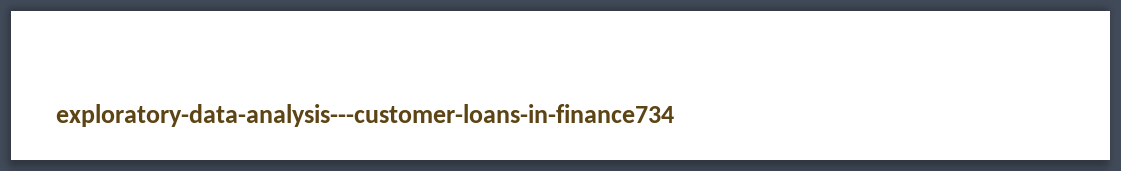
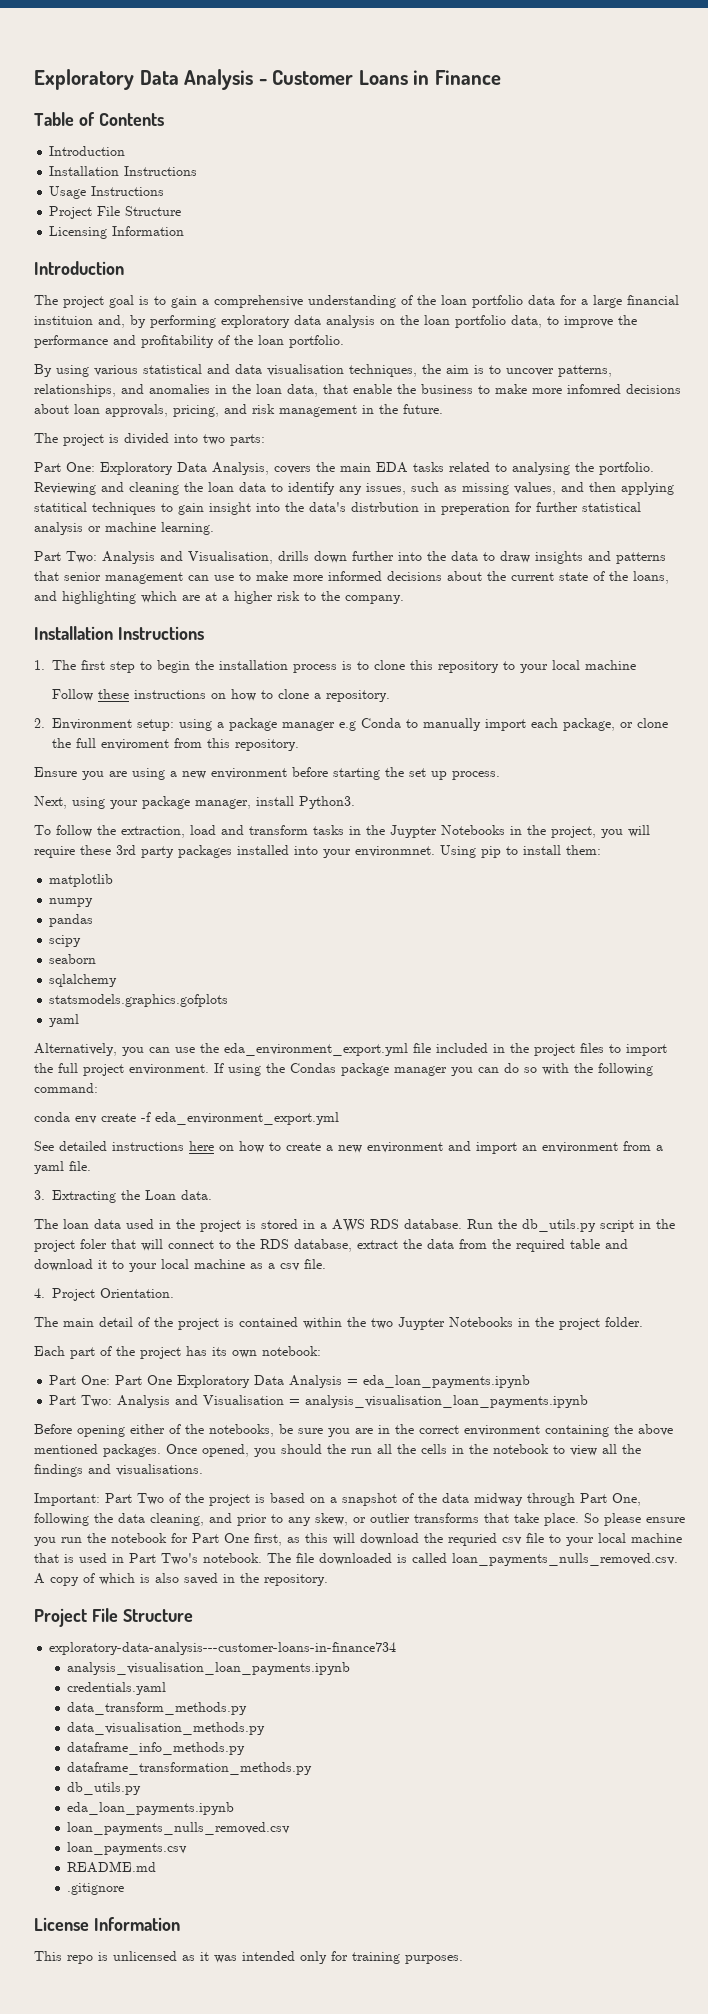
+ Exploratory Data Analysis - Customer Loans in Finance
+ Table of Contents
+ Introduction
+ Installation Instructions
+ Usage Instructions
+ Project File Structure
+ Licensing Information
+ Introduction
+ The project goal is to gain a comprehensive understanding of the loan portfolio data for a large financial instituion and, by performing exploratory data analysis on the loan portfolio data, to improve the performance and profitability of the loan portfolio.
+ By using various statistical and data visualisation techniques, the aim is to uncover patterns, relationships, and anomalies in the loan data, that enable the business to make more infomred decisions about loan approvals, pricing, and risk management in the future.
+ The project is divided into two parts:
+ Part One: Exploratory Data Analysis, covers the main EDA tasks related to analysing the portfolio. Reviewing and cleaning the loan data to identify any issues, such as missing values, and then applying statitical techniques to gain insight into the data's distrbution in preperation for further statistical analysis or machine learning.
+ Part Two: Analysis and Visualisation, drills down further into the data to draw insights and patterns that senior management can use to make more informed decisions about the current state of the loans, and highlighting which are at a higher risk to the company.
+ Installation Instructions
+ 1. The first step to begin the installation process is to clone this repository to your local machine
+ Follow these instructions on how to clone a repository.
+ 2. Environment setup: using a package manager e.g Conda to manually import each package, or clone the full enviroment from this repository.
+ Ensure you are using a new environment before starting the set up process.
+ Next, using your package manager, install Python3.
+ To follow the extraction, load and transform tasks in the Juypter Notebooks in the project, you will require these 3rd party packages installed into your environmnet. Using pip to install them:
+ matplotlib
+ numpy
+ pandas
+ scipy
+ seaborn
+ sqlalchemy
+ statsmodels.graphics.gofplots
+ yaml
+ Alternatively, you can use the eda_environment_export.yml file included in the project files to import the full project environment. If using the Condas package manager you can do so with the following command:
+ conda env create -f eda_environment_export.yml
+ See detailed instructions here on how to create a new environment and import an environment from a yaml file.
+ 3. Extracting the Loan data.
+ The loan data used in the project is stored in a AWS RDS database. Run the db_utils.py script in the project foler that will connect to the RDS database, extract the data from the required table and download it to your local machine as a csv file.
+ 4. Project Orientation.
+ The main detail of the project is contained within the two Juypter Notebooks in the project folder.
+ Each part of the project has its own notebook:
+ Part One: Part One Exploratory Data Analysis = eda_loan_payments.ipynb
+ Part Two: Analysis and Visualisation = analysis_visualisation_loan_payments.ipynb
+ Before opening either of the notebooks, be sure you are in the correct environment containing the above mentioned packages. Once opened, you should the run all the cells in the notebook to view all the findings and visualisations.
+ Important: Part Two of the project is based on a snapshot of the data midway through Part One, following the data cleaning, and prior to any skew, or outlier transforms that take place. So please ensure you run the notebook for Part One first, as this will download the requried csv file to your local machine that is used in Part Two's notebook. The file downloaded is called loan_payments_nulls_removed.csv. A copy of which is also saved in the repository.
+ Project File Structure
  exploratory-data-analysis---customer-loans-in-finance734
+ analysis_visualisation_loan_payments.ipynb
+ credentials.yaml
+ data_transform_methods.py
+ data_visualisation_methods.py
+ dataframe_info_methods.py
+ dataframe_transformation_methods.py
+ db_utils.py
+ eda_loan_payments.ipynb
+ loan_payments_nulls_removed.csv
+ loan_payments.csv
+ README.md
+ .gitignore
+ License Information
+ This repo is unlicensed as it was intended only for training purposes.

